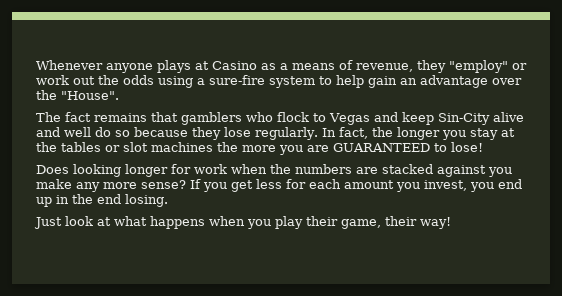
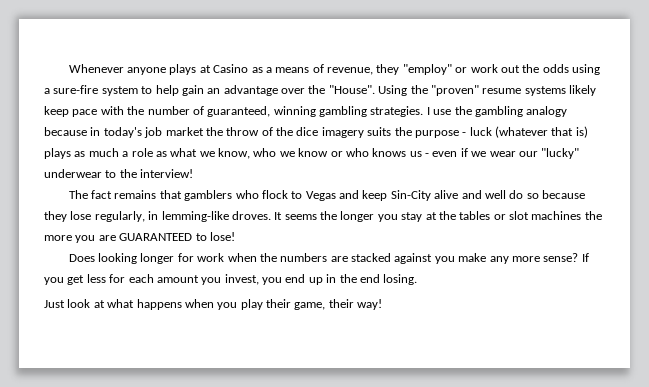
+ Using the "proven" resume systems likely keep pace with the number of guaranteed, winning gambling strategies. I use the gambling analogy because in today's job market the throw of the dice imagery suits the purpose - luck (whatever that is) plays as much a role as what we know, who we know or who knows us - even if we wear our "lucky" underwear to the interview!
- The fact remains that gamblers who flock to Vegas and keep Sin-City alive and well do so because they lose regularly. In fact, the longer you stay at the tables or slot machines the more you are GUARANTEED to lose!
+ The fact remains that gamblers who flock to Vegas and keep Sin-City alive and well do so because they lose regularly, in lemming-like droves. It seems the longer you stay at the tables or slot machines the more you are GUARANTEED to lose!

